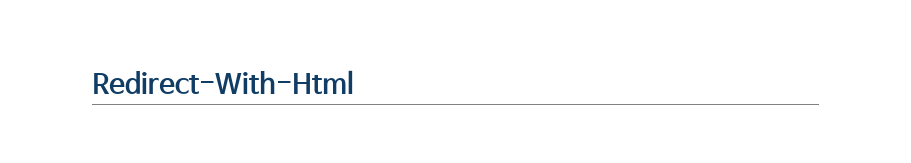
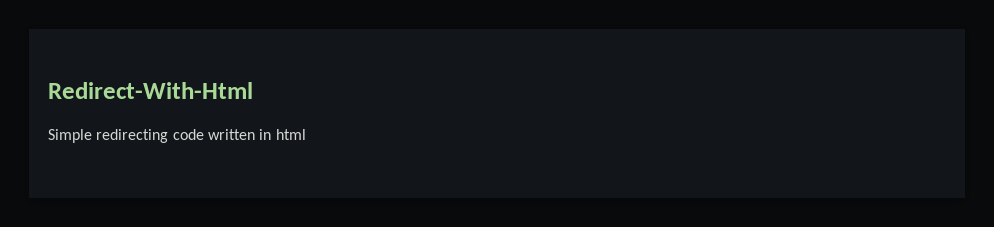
+ Simple redirecting code written in html

